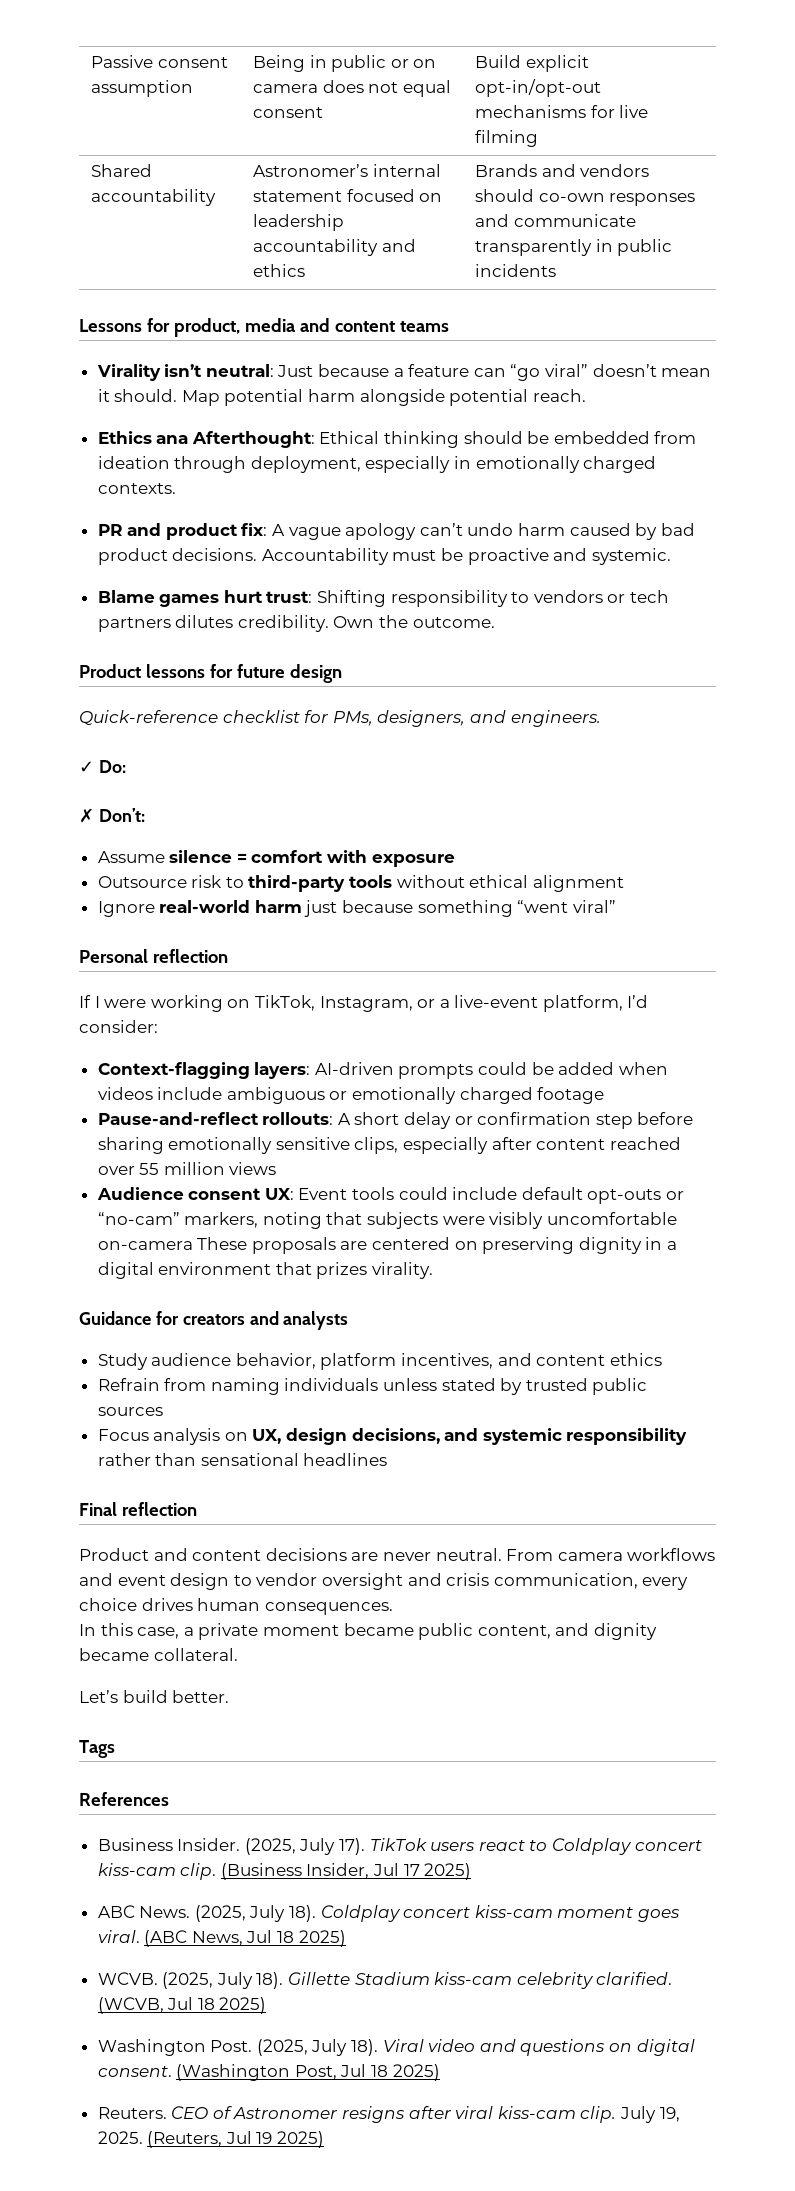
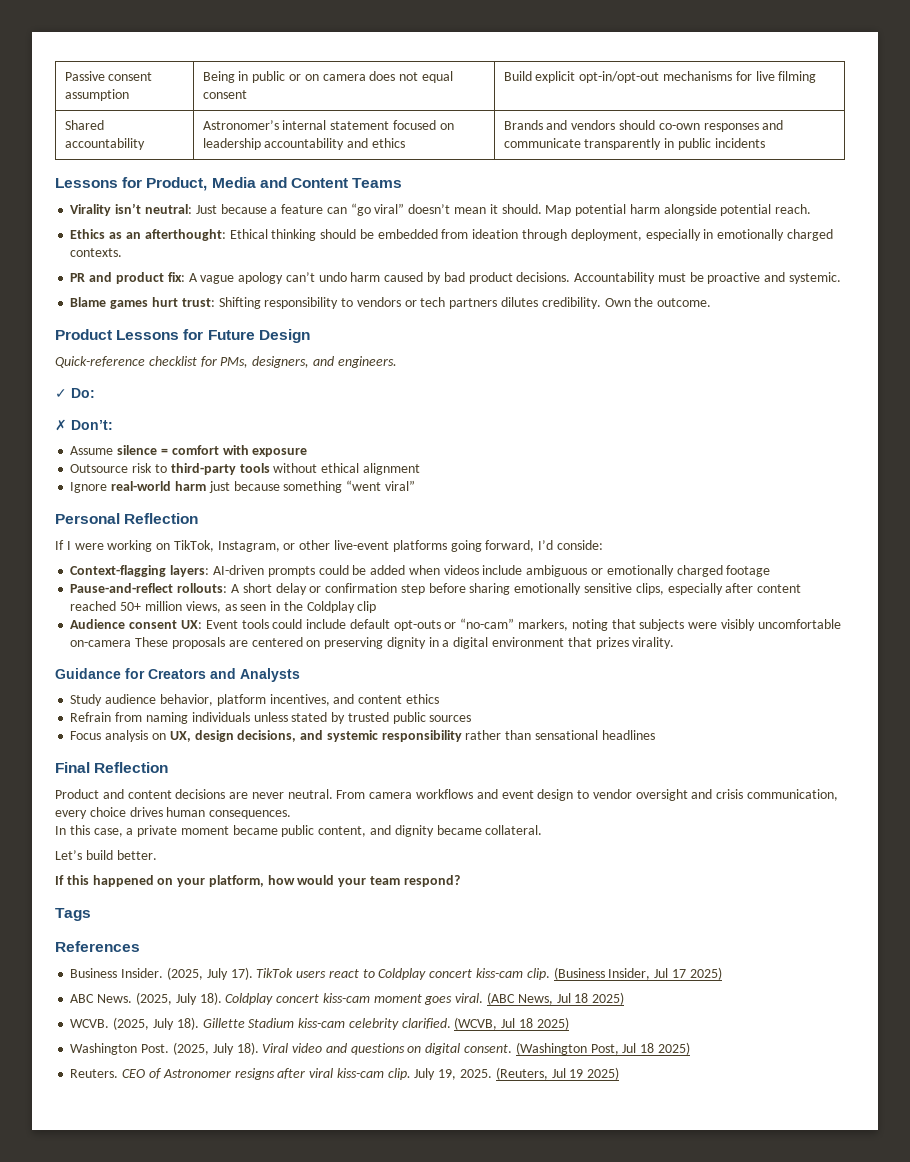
- Lessons for product, media and content teams
+ Lessons for Product, Media and Content Teams
- Ethics ana Afterthought: Ethical thinking should be embedded from ideation through deployment, especially in emotionally charged contexts.
+ Ethics as an afterthought: Ethical thinking should be embedded from ideation through deployment, especially in emotionally charged contexts.
- Product lessons for future design
+ Product Lessons for Future Design
- Personal reflection
+ Personal Reflection
- If I were working on TikTok, Instagram, or a live-event platform, I’d consider:
+ If I were working on TikTok, Instagram, or other live-event platforms going forward, I’d conside:
- Pause-and-reflect rollouts: A short delay or confirmation step before sharing emotionally sensitive clips, especially after content reached over 55 million views
+ Pause-and-reflect rollouts: A short delay or confirmation step before sharing emotionally sensitive clips, especially after content reached 50+ million views, as seen in the Coldplay clip
- Guidance for creators and analysts
+ Guidance for Creators and Analysts
- Final reflection
+ Final Reflection
+ If this happened on your platform, how would your team respond?

